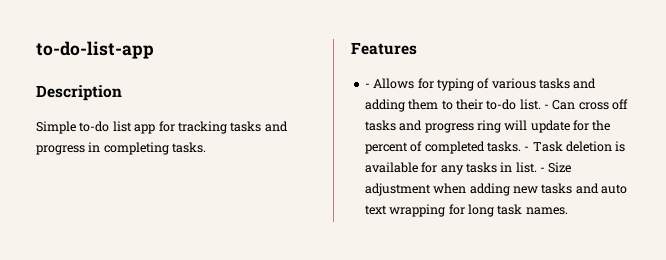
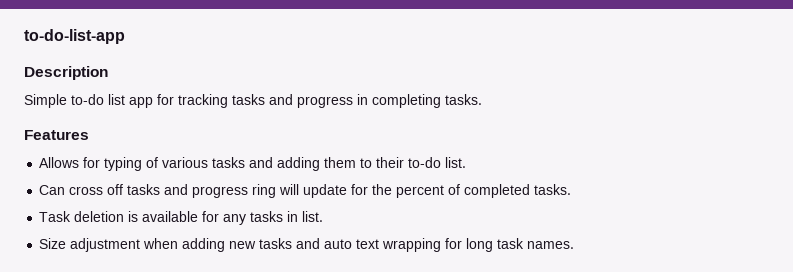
- - Allows for typing of various tasks and adding them to their to-do list. - Can cross off tasks and progress ring will update for the percent of completed tasks. - Task deletion is available for any tasks in list. - Size adjustment when adding new tasks and auto text wrapping for long task names.
+ Allows for typing of various tasks and adding them to their to-do list.
+ Can cross off tasks and progress ring will update for the percent of completed tasks.
+ Task deletion is available for any tasks in list.
+ Size adjustment when adding new tasks and auto text wrapping for long task names.

